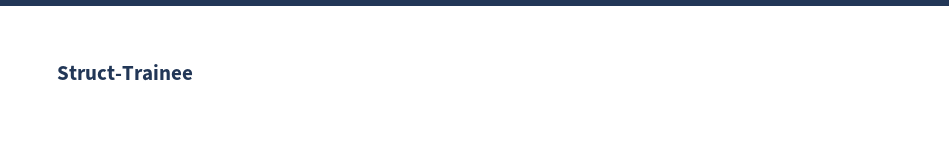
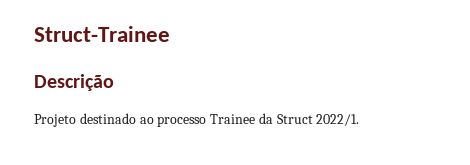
+ Descrição
+ Projeto destinado ao processo Trainee da Struct 2022/1.

